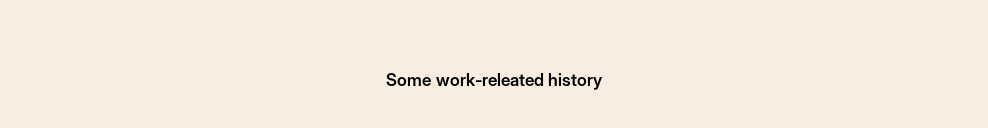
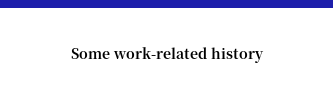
- Some work-releated history
+ Some work-related history

